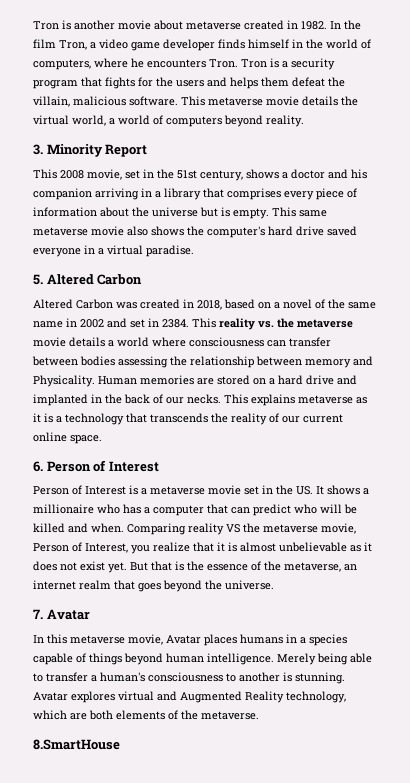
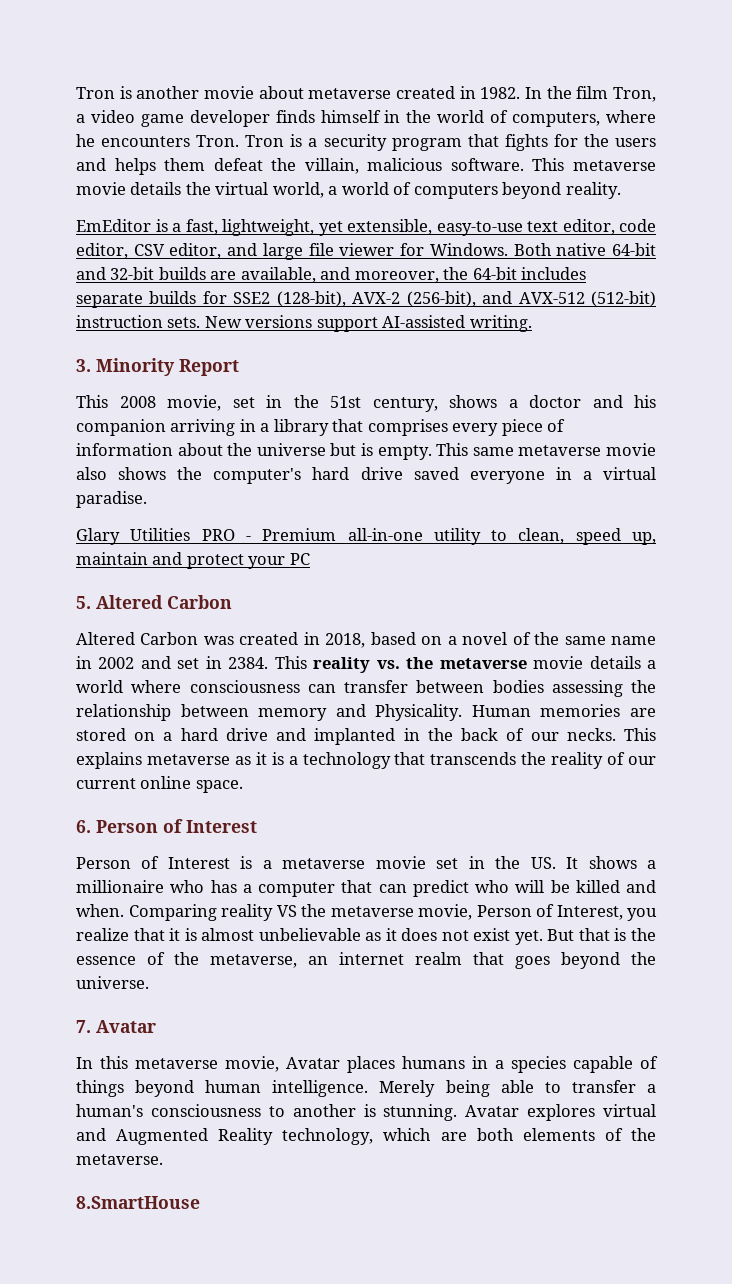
+ EmEditor is a fast, lightweight, yet extensible, easy-to-use text editor, code editor, CSV editor, and large file viewer for Windows. Both native 64-bit and 32-bit builds are available, and moreover, the 64-bit includes separate builds for SSE2 (128-bit), AVX-2 (256-bit), and AVX-512 (512-bit) instruction sets. New versions support AI-assisted writing.
+ Glary Utilities PRO - Premium all-in-one utility to clean, speed up, maintain and protect your PC

